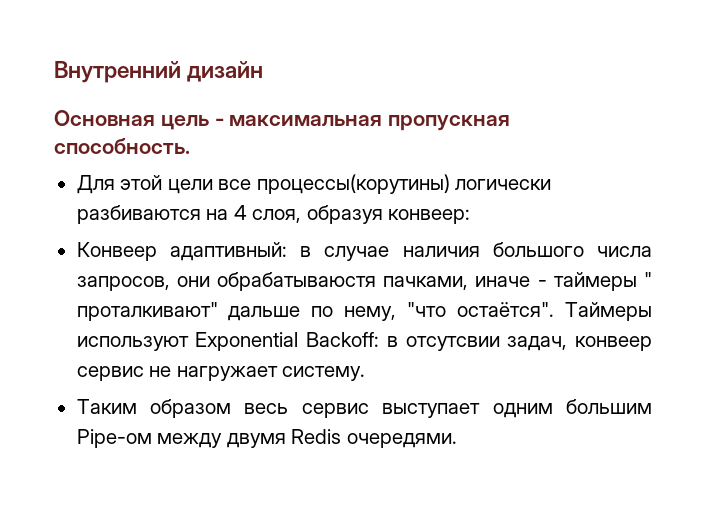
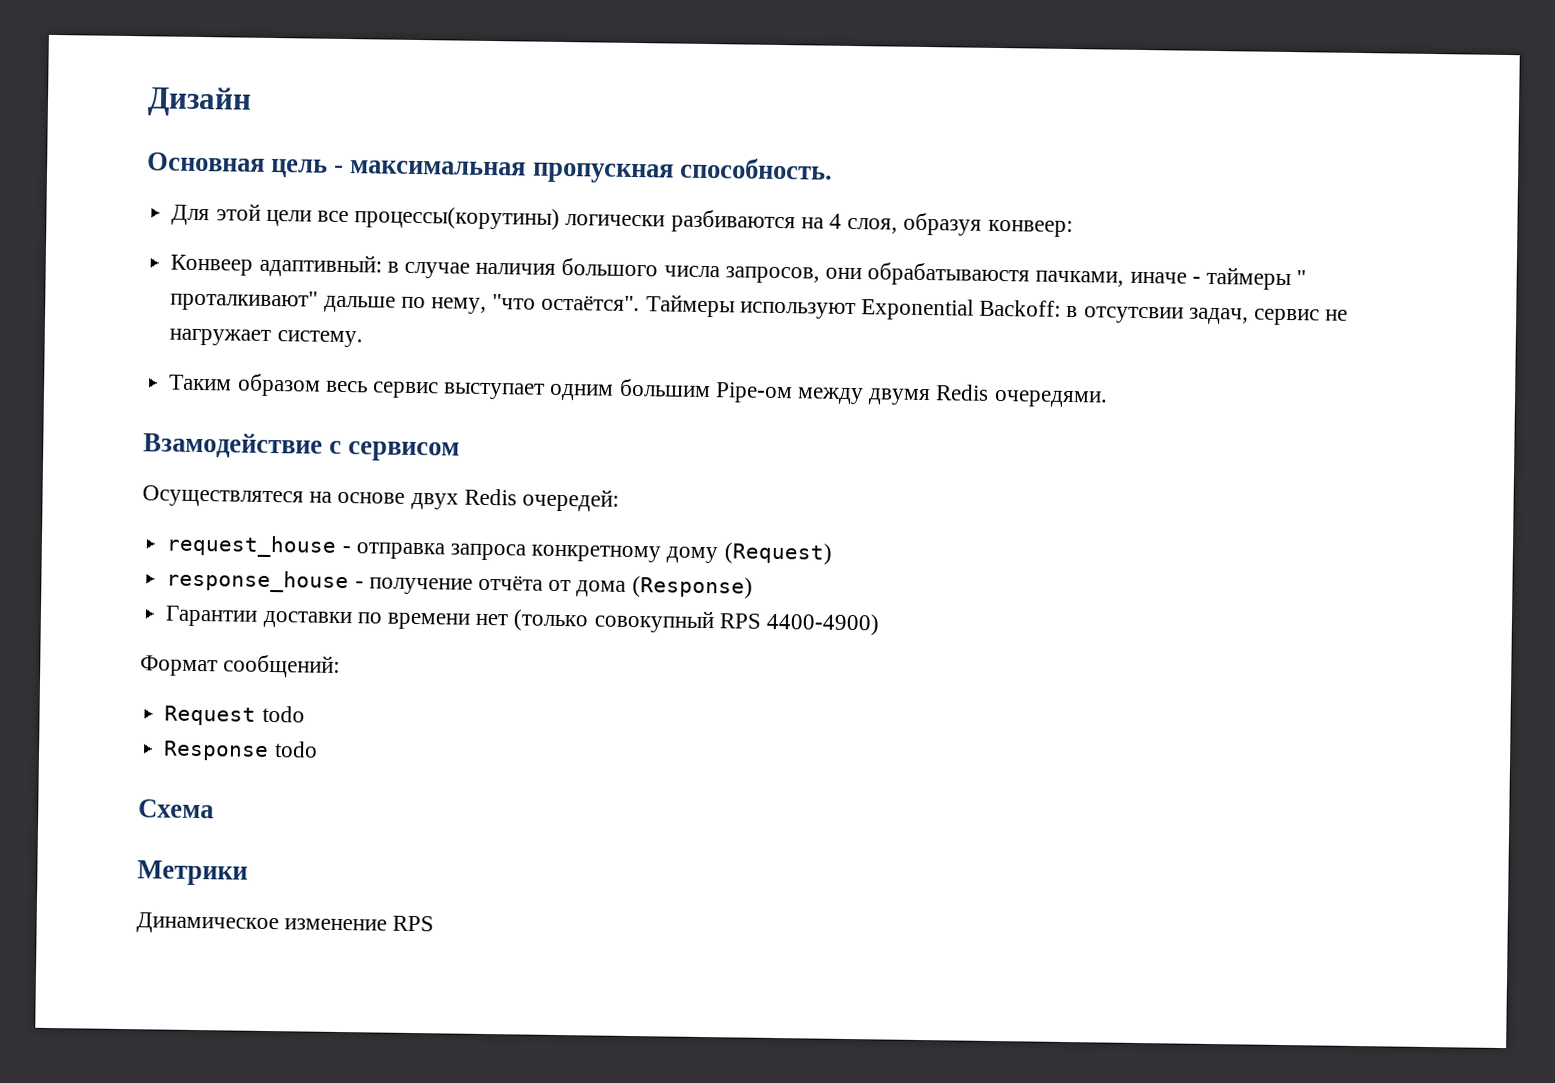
- Внутренний дизайн
+ Дизайн
- Таймеры используют Exponential Backoff: в отсутсвии задач, конвеер сервис не нагружает систему.
+ Таймеры используют Exponential Backoff: в отсутсвии задач, сервис не нагружает систему.
+ Взамодействие с сервисом
+ Осуществлятеся на основе двух Redis очередей:
+ request_house - отправка запроса конкретному дому (Request)
+ response_house - получение отчёта от дома (Response)
+ Гарантии доставки по времени нет (только совокупный RPS 4400-4900)
+ Формат сообщений:
+ Request todo
+ Response todo
+ Схема
+ Метрики
+ Динамическое изменение RPS

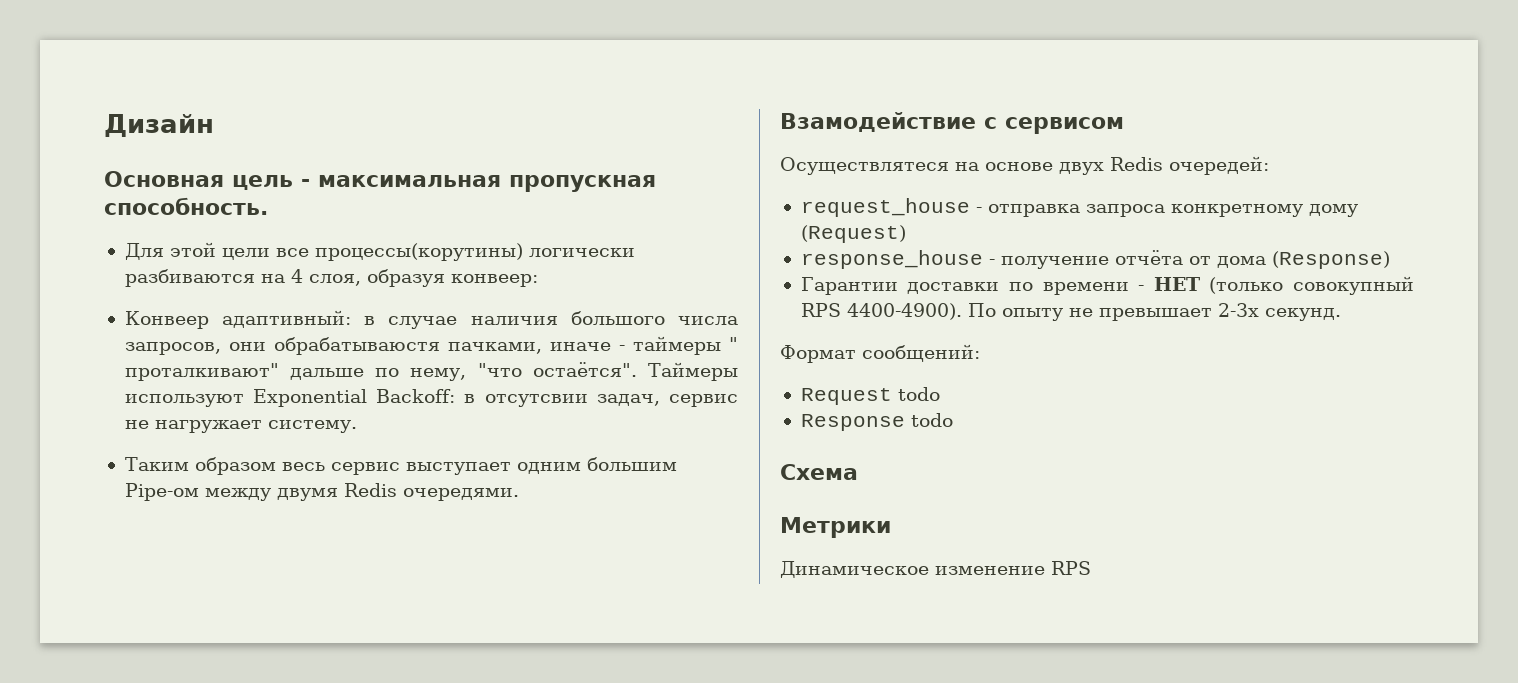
- Гарантии доставки по времени нет (только совокупный RPS 4400-4900)
+ Гарантии доставки по времени - НЕТ (только совокупный RPS 4400-4900). По опыту не превышает 2-3х секунд.

